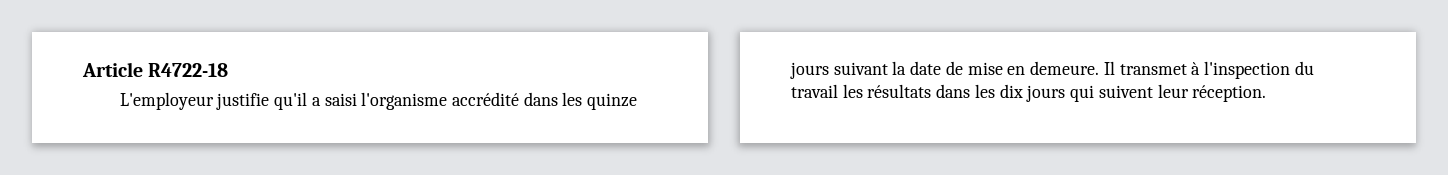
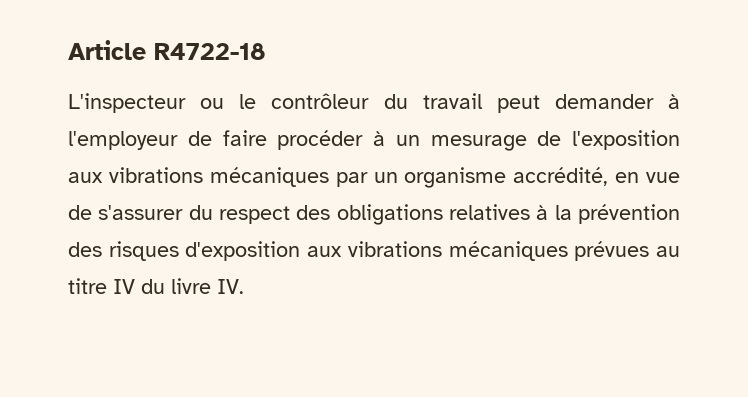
- L'employeur justifie qu'il a saisi l'organisme accrédité dans les quinze jours suivant la date de mise en demeure. Il transmet à l'inspection du travail les résultats dans les dix jours qui suivent leur réception.
+ L'inspecteur ou le contrôleur du travail peut demander à l'employeur de faire procéder à un mesurage de l'exposition aux vibrations mécaniques par un organisme accrédité, en vue de s'assurer du respect des obligations relatives à la prévention des risques d'exposition aux vibrations mécaniques prévues au titre IV du livre IV.

